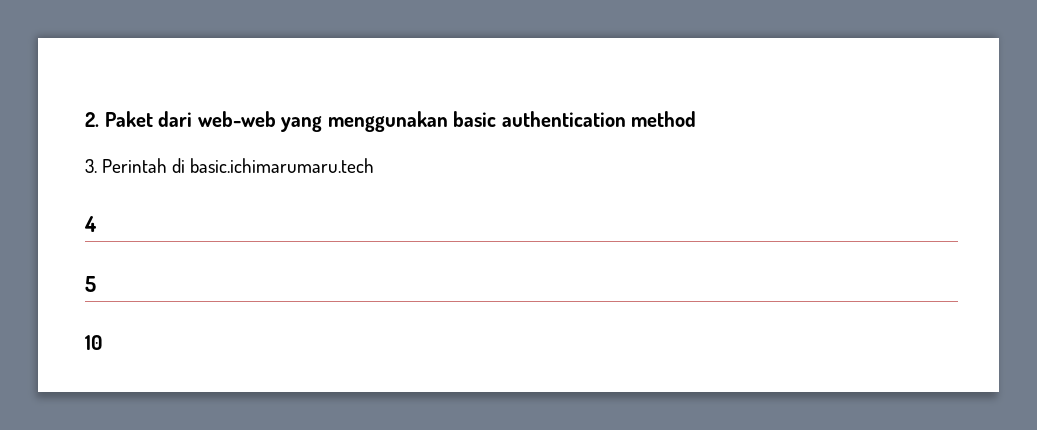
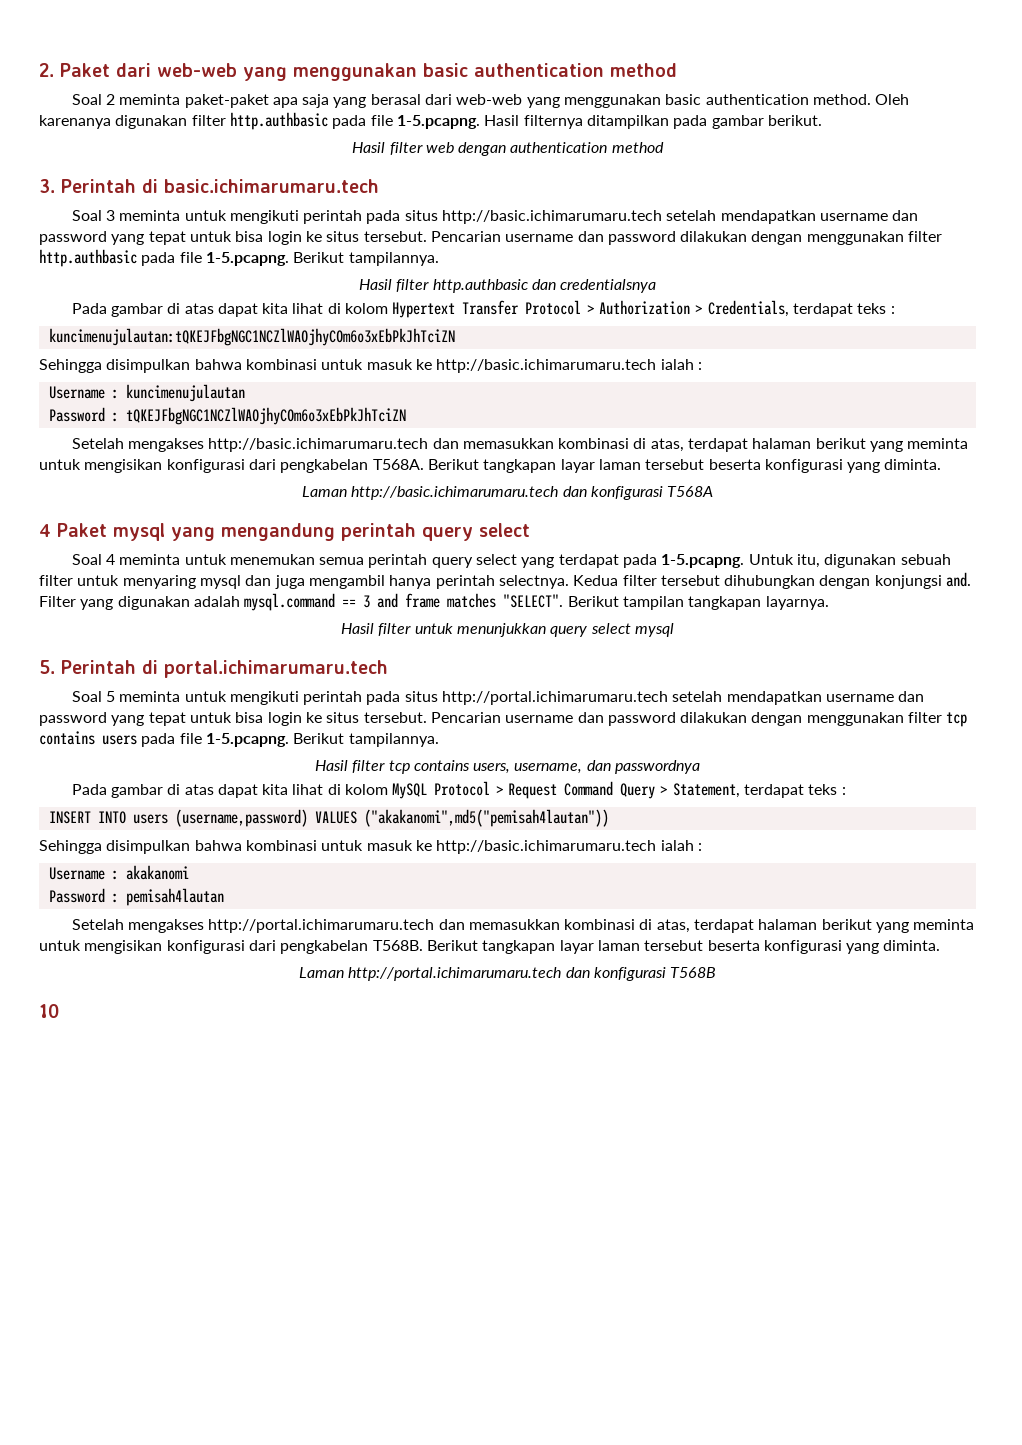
+ Soal 2 meminta paket-paket apa saja yang berasal dari web-web yang menggunakan basic authentication method. Oleh karenanya digunakan filter http.authbasic pada file 1-5.pcapng. Hasil filternya ditampilkan pada gambar berikut.
+ Hasil filter web dengan authentication method
  3. Perintah di basic.ichimarumaru.tech
- 4
- 5
+ Soal 3 meminta untuk mengikuti perintah pada situs http://basic.ichimarumaru.tech setelah mendapatkan username dan password yang tepat untuk bisa login ke situs tersebut. Pencarian username dan password dilakukan dengan menggunakan filter http.authbasic pada file 1-5.pcapng. Berikut tampilannya.
+ Hasil filter http.authbasic dan credentialsnya
+ Pada gambar di atas dapat kita lihat di kolom Hypertext Transfer Protocol > Authorization > Credentials, terdapat teks :
+ kuncimenujulautan:tQKEJFbgNGC1NCZlWAOjhyCOm6o3xEbPkJhTciZN
+ Sehingga disimpulkan bahwa kombinasi untuk masuk ke http://basic.ichimarumaru.tech ialah :
+ Username : kuncimenujulautan
+ Password : tQKEJFbgNGC1NCZlWAOjhyCOm6o3xEbPkJhTciZN
+ Setelah mengakses http://basic.ichimarumaru.tech dan memasukkan kombinasi di atas, terdapat halaman berikut yang meminta untuk mengisikan konfigurasi dari pengkabelan T568A. Berikut tangkapan layar laman tersebut beserta konfigurasi yang diminta.
+ Laman http://basic.ichimarumaru.tech dan konfigurasi T568A
+ 4 Paket mysql yang mengandung perintah query select
+ Soal 4 meminta untuk menemukan semua perintah query select yang terdapat pada 1-5.pcapng. Untuk itu, digunakan sebuah filter untuk menyaring mysql dan juga mengambil hanya perintah selectnya. Kedua filter tersebut dihubungkan dengan konjungsi and. Filter yang digunakan adalah mysql.command == 3 and frame matches "SELECT". Berikut tampilan tangkapan layarnya.
+ Hasil filter untuk menunjukkan query select mysql
+ 5. Perintah di portal.ichimarumaru.tech
+ Soal 5 meminta untuk mengikuti perintah pada situs http://portal.ichimarumaru.tech setelah mendapatkan username dan password yang tepat untuk bisa login ke situs tersebut. Pencarian username dan password dilakukan dengan menggunakan filter tcp contains users pada file 1-5.pcapng. Berikut tampilannya.
+ Hasil filter tcp contains users, username, dan passwordnya
+ Pada gambar di atas dapat kita lihat di kolom MySQL Protocol > Request Command Query > Statement, terdapat teks :
+ INSERT INTO users (username,password) VALUES ("akakanomi",md5("pemisah4lautan"))
+ Sehingga disimpulkan bahwa kombinasi untuk masuk ke http://basic.ichimarumaru.tech ialah :
+ Username : akakanomi
+ Password : pemisah4lautan
+ Setelah mengakses http://portal.ichimarumaru.tech dan memasukkan kombinasi di atas, terdapat halaman berikut yang meminta untuk mengisikan konfigurasi dari pengkabelan T568B. Berikut tangkapan layar laman tersebut beserta konfigurasi yang diminta.
+ Laman http://portal.ichimarumaru.tech dan konfigurasi T568B

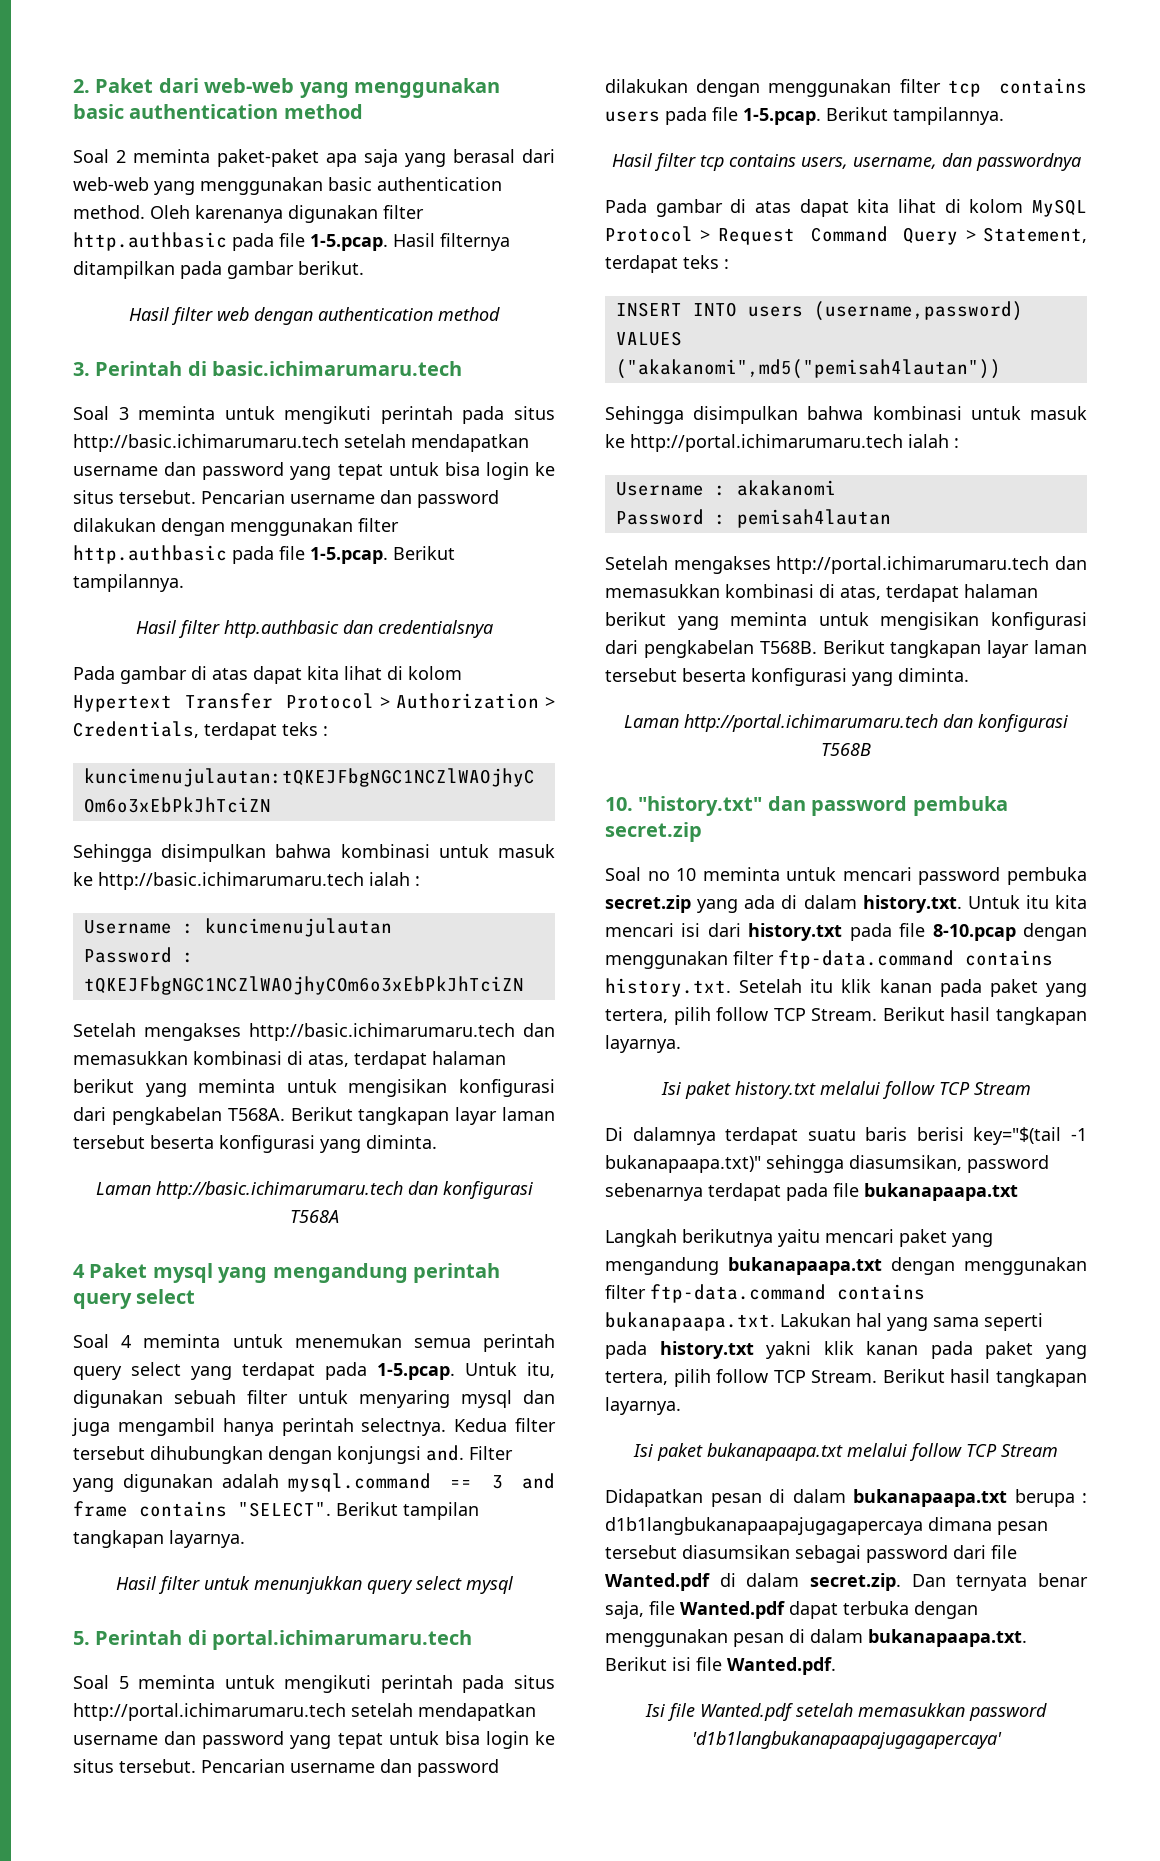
- Oleh karenanya digunakan filter http.authbasic pada file 1-5.pcapng. Hasil filternya ditampilkan pada gambar berikut.
+ Oleh karenanya digunakan filter http.authbasic pada file 1-5.pcap. Hasil filternya ditampilkan pada gambar berikut.
- Pencarian username dan password dilakukan dengan menggunakan filter http.authbasic pada file 1-5.pcapng. Berikut tampilannya.
+ Pencarian username dan password dilakukan dengan menggunakan filter http.authbasic pada file 1-5.pcap. Berikut tampilannya.
- Soal 4 meminta untuk menemukan semua perintah query select yang terdapat pada 1-5.pcapng. Untuk itu, digunakan sebuah filter untuk menyaring mysql dan juga mengambil hanya perintah selectnya.
+ Soal 4 meminta untuk menemukan semua perintah query select yang terdapat pada 1-5.pcap. Untuk itu, digunakan sebuah filter untuk menyaring mysql dan juga mengambil hanya perintah selectnya.
- Filter yang digunakan adalah mysql.command == 3 and frame matches "SELECT".
+ Filter yang digunakan adalah mysql.command == 3 and frame contains "SELECT".
- Pencarian username dan password dilakukan dengan menggunakan filter tcp contains users pada file 1-5.pcapng. Berikut tampilannya.
+ Pencarian username dan password dilakukan dengan menggunakan filter tcp contains users pada file 1-5.pcap. Berikut tampilannya.
  INSERT INTO users (username,password) VALUES ("akakanomi",md5("pemisah4lautan"))
- Sehingga disimpulkan bahwa kombinasi untuk masuk ke http://basic.ichimarumaru.tech ialah :
+ Sehingga disimpulkan bahwa kombinasi untuk masuk ke http://portal.ichimarumaru.tech ialah :
- 10
+ 10. "history.txt" dan password pembuka secret.zip
+ Soal no 10 meminta untuk mencari password pembuka secret.zip yang ada di dalam history.txt. Untuk itu kita mencari isi dari history.txt pada file 8-10.pcap dengan menggunakan filter ftp-data.command contains history.txt. Setelah itu klik kanan pada paket yang tertera, pilih follow TCP Stream. Berikut hasil tangkapan layarnya.
+ Isi paket history.txt melalui follow TCP Stream
+ Di dalamnya terdapat suatu baris berisi key="$(tail -1 bukanapaapa.txt)" sehingga diasumsikan, password sebenarnya terdapat pada file bukanapaapa.txt
+ Langkah berikutnya yaitu mencari paket yang mengandung bukanapaapa.txt dengan menggunakan filter ftp-data.command contains bukanapaapa.txt. Lakukan hal yang sama seperti pada history.txt yakni klik kanan pada paket yang tertera, pilih follow TCP Stream. Berikut hasil tangkapan layarnya.
+ Isi paket bukanapaapa.txt melalui follow TCP Stream
+ Didapatkan pesan di dalam bukanapaapa.txt berupa : d1b1langbukanapaapajugagapercaya dimana pesan tersebut diasumsikan sebagai password dari file Wanted.pdf di dalam secret.zip. Dan ternyata benar saja, file Wanted.pdf dapat terbuka dengan menggunakan pesan di dalam bukanapaapa.txt. Berikut isi file Wanted.pdf.
+ Isi file Wanted.pdf setelah memasukkan password 'd1b1langbukanapaapajugagapercaya'

